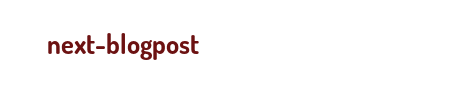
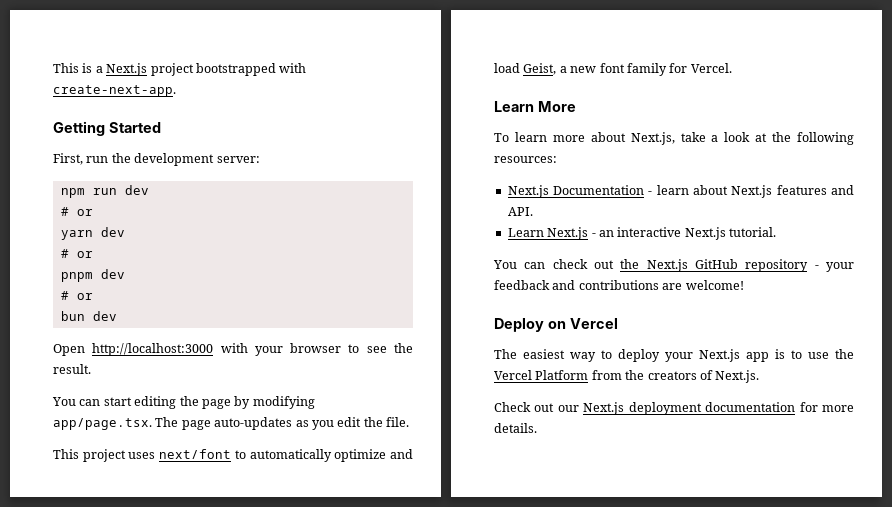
- next-blogpost
+ This is a Next.js project bootstrapped with create-next-app.
+ Getting Started
+ First, run the development server:
+ npm run dev
+ # or
+ yarn dev
+ # or
+ pnpm dev
+ # or
+ bun dev
+ Open http://localhost:3000 with your browser to see the result.
+ You can start editing the page by modifying app/page.tsx. The page auto-updates as you edit the file.
+ This project uses next/font to automatically optimize and load Geist, a new font family for Vercel.
+ Learn More
+ To learn more about Next.js, take a look at the following resources:
+ Next.js Documentation - learn about Next.js features and API.
+ Learn Next.js - an interactive Next.js tutorial.
+ You can check out the Next.js GitHub repository - your feedback and contributions are welcome!
+ Deploy on Vercel
+ The easiest way to deploy your Next.js app is to use the Vercel Platform from the creators of Next.js.
+ Check out our Next.js deployment documentation for more details.

